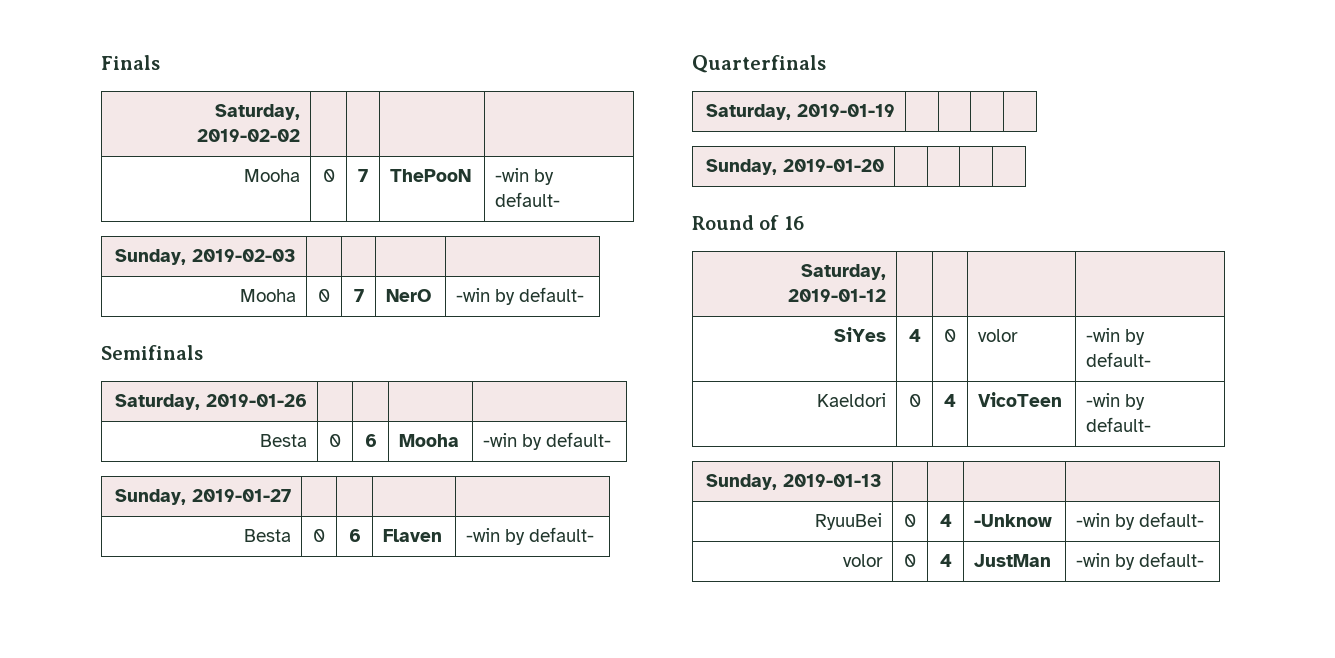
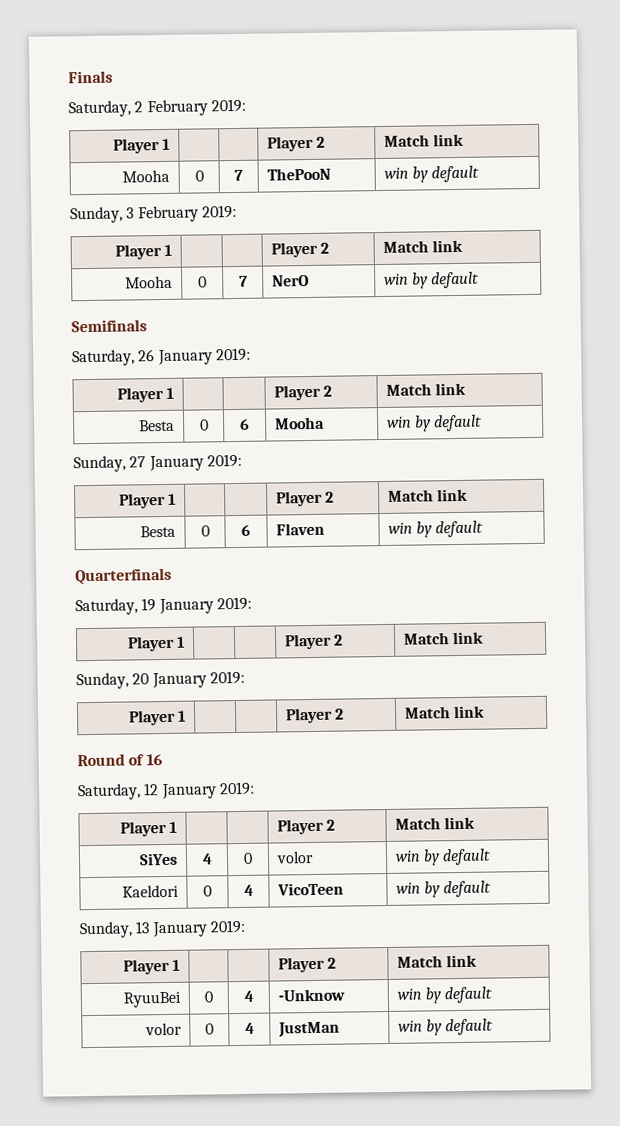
- Saturday, 2019-02-02 | | | |
- Mooha | 0 | 7 | ThePooN | -win by default-
- Sunday, 2019-02-03 | | | |
- Mooha | 0 | 7 | NerO | -win by default-
+ Saturday, 2 February 2019:
+ Player 1 | | | Player 2 | Match link
+ Mooha | 0 | 7 | ThePooN | win by default
+ Sunday, 3 February 2019:
+ Player 1 | | | Player 2 | Match link
+ Mooha | 0 | 7 | NerO | win by default
  Semifinals
- Saturday, 2019-01-26 | | | |
- Besta | 0 | 6 | Mooha | -win by default-
- Sunday, 2019-01-27 | | | |
- Besta | 0 | 6 | Flaven | -win by default-
+ Saturday, 26 January 2019:
+ Player 1 | | | Player 2 | Match link
+ Besta | 0 | 6 | Mooha | win by default
+ Sunday, 27 January 2019:
+ Player 1 | | | Player 2 | Match link
+ Besta | 0 | 6 | Flaven | win by default
  Quarterfinals
- Saturday, 2019-01-19 | | | |
- Sunday, 2019-01-20 | | | |
+ Saturday, 19 January 2019:
+ Player 1 | | | Player 2 | Match link
+ Sunday, 20 January 2019:
+ Player 1 | | | Player 2 | Match link
  Round of 16
- Saturday, 2019-01-12 | | | |
+ Saturday, 12 January 2019:
+ Player 1 | | | Player 2 | Match link
- SiYes | 4 | 0 | volor | -win by default-
+ SiYes | 4 | 0 | volor | win by default
- Kaeldori | 0 | 4 | VicoTeen | -win by default-
- Sunday, 2019-01-13 | | | |
+ Kaeldori | 0 | 4 | VicoTeen | win by default
+ Sunday, 13 January 2019:
+ Player 1 | | | Player 2 | Match link
- RyuuBei | 0 | 4 | -Unknow | -win by default-
+ RyuuBei | 0 | 4 | -Unknow | win by default
- volor | 0 | 4 | JustMan | -win by default-
+ volor | 0 | 4 | JustMan | win by default

